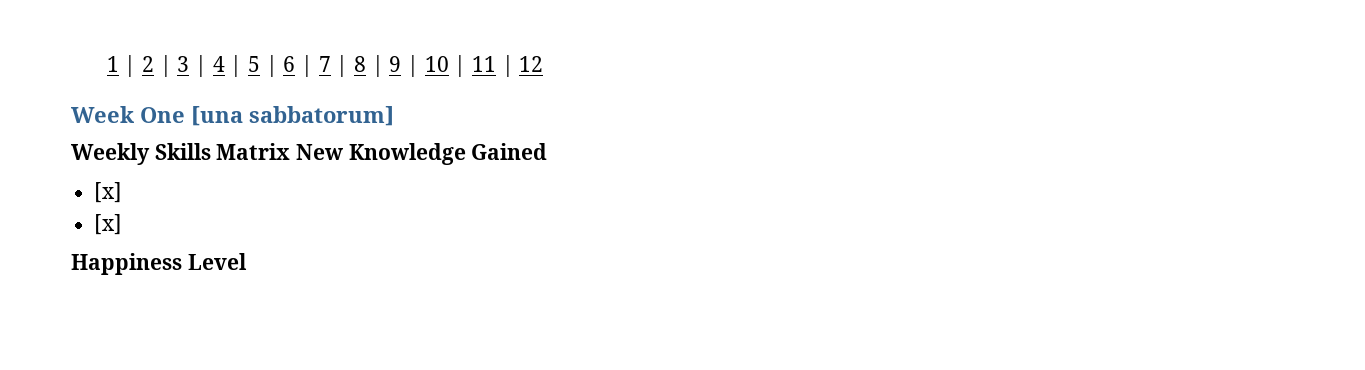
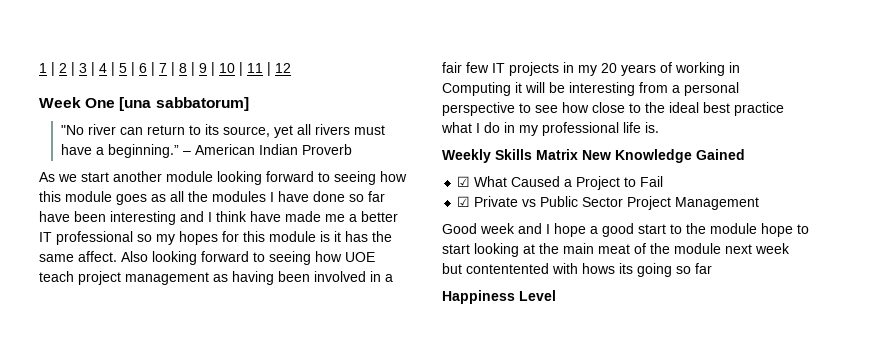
+ "No river can return to its source, yet all rivers must have a beginning.” – American Indian Proverb
+ As we start another module looking forward to seeing how this module goes as all the modules I have done so far have been interesting and I think have made me a better IT professional so my hopes for this module is it has the same affect. Also looking forward to seeing how UOE teach project management as having been involved in a fair few IT projects in my 20 years of working in Computing it will be interesting from a personal perspective to see how close to the ideal best practice what I do in my professional life is.
  Weekly Skills Matrix New Knowledge Gained
- [x]
- [x]
+ ☑ What Caused a Project to Fail
+ ☑ Private vs Public Sector Project Management
+ Good week and I hope a good start to the module hope to start looking at the main meat of the module next week but contentented with hows its going so far

